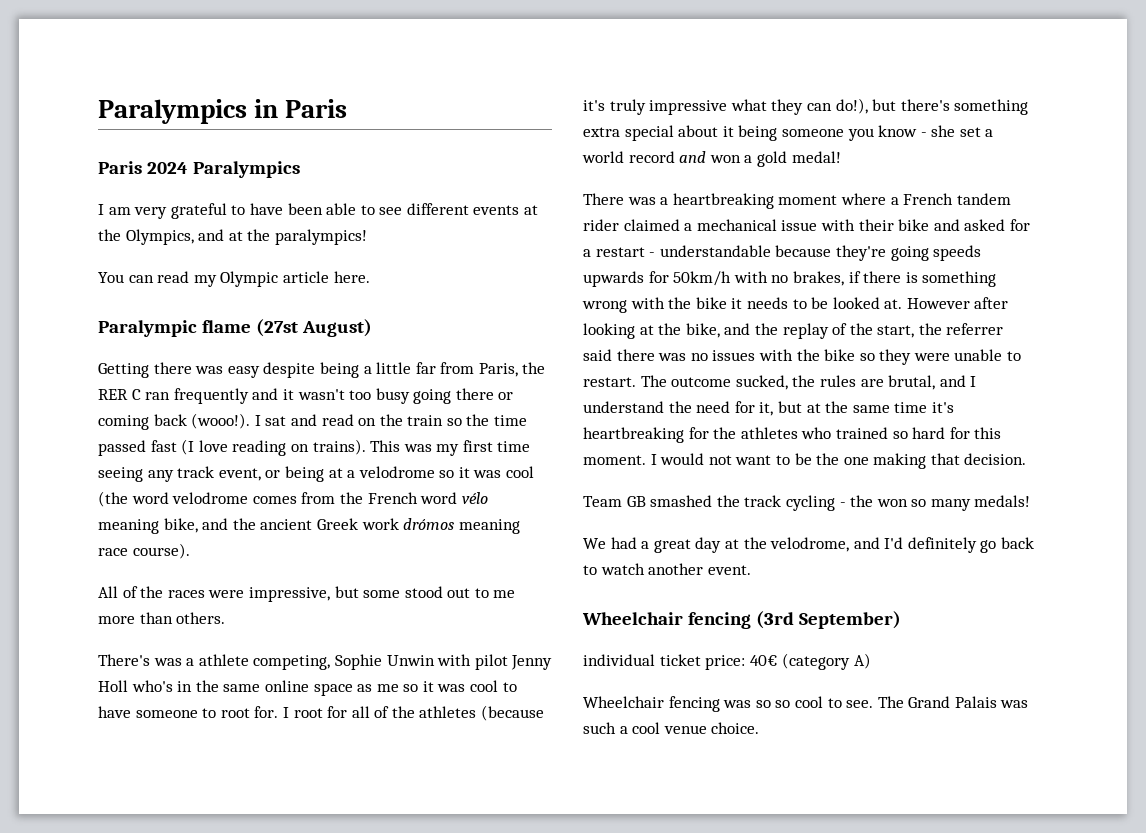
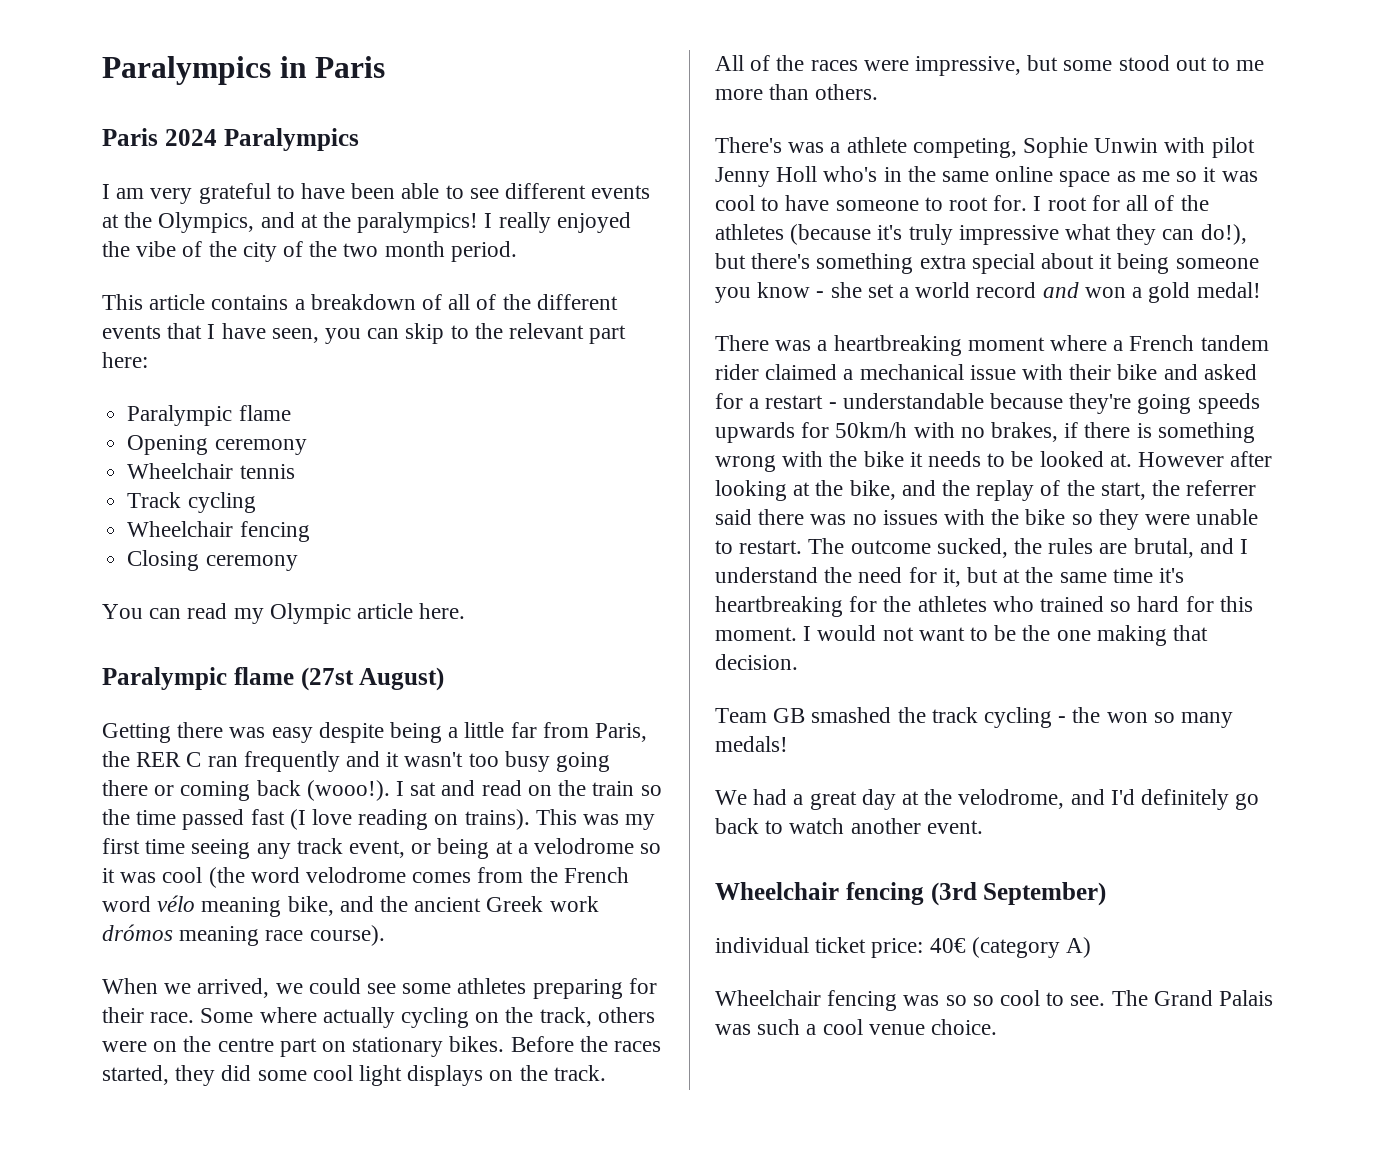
+ I really enjoyed the vibe of the city of the two month period.
+ This article contains a breakdown of all of the different events that I have seen, you can skip to the relevant part here:
+ Paralympic flame
+ Opening ceremony
+ Wheelchair tennis
+ Track cycling
+ Wheelchair fencing
+ Closing ceremony
+ When we arrived, we could see some athletes preparing for their race. Some where actually cycling on the track, others were on the centre part on stationary bikes. Before the races started, they did some cool light displays on the track.

